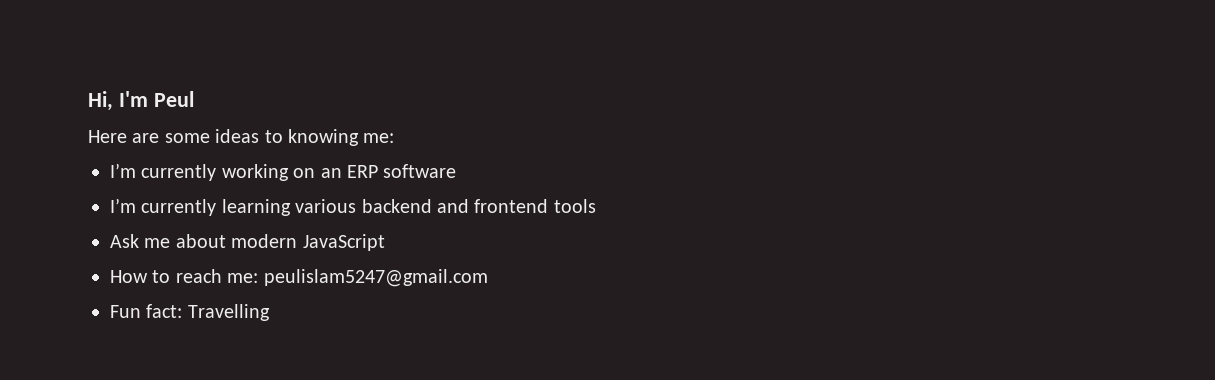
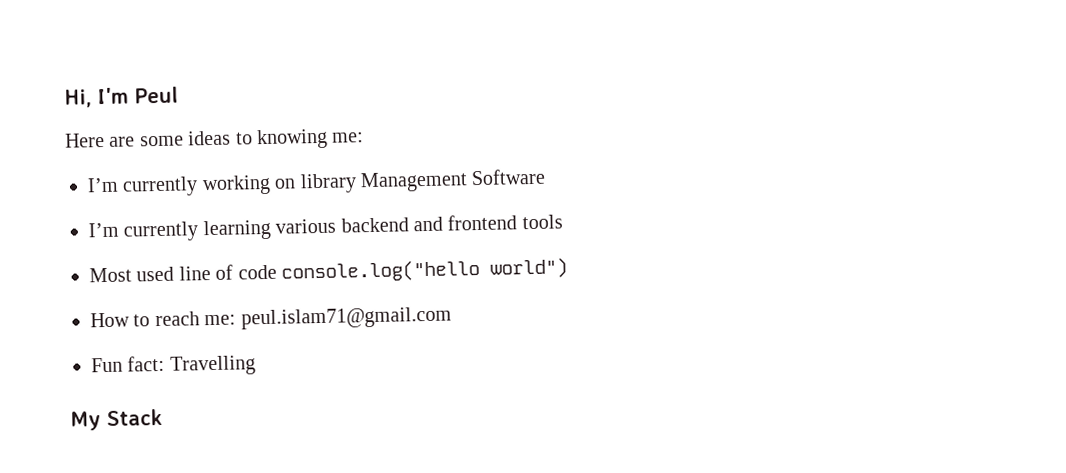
- I’m currently working on an ERP software
+ I’m currently working on library Management Software
- Ask me about modern JavaScript
+ Most used line of code console.log("hello world")
- How to reach me: peulislam5247@gmail.com
+ How to reach me: peul.islam71@gmail.com
+ My Stack

